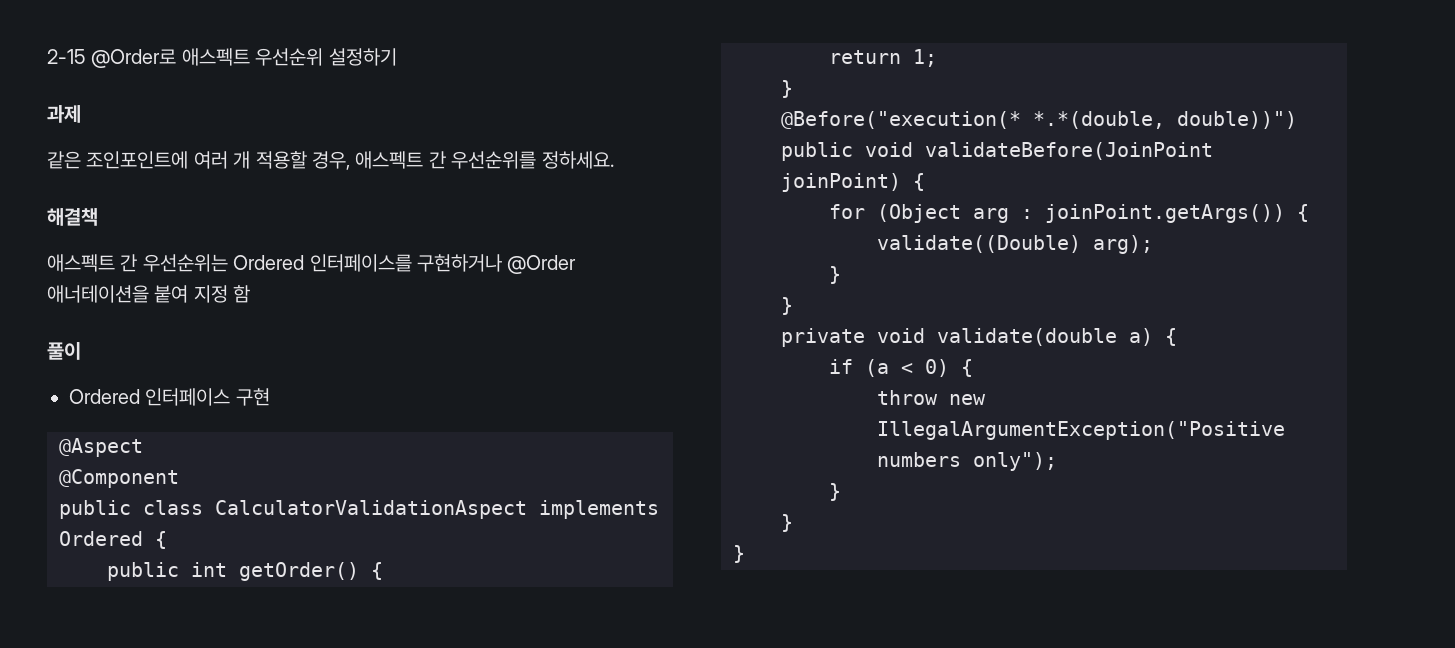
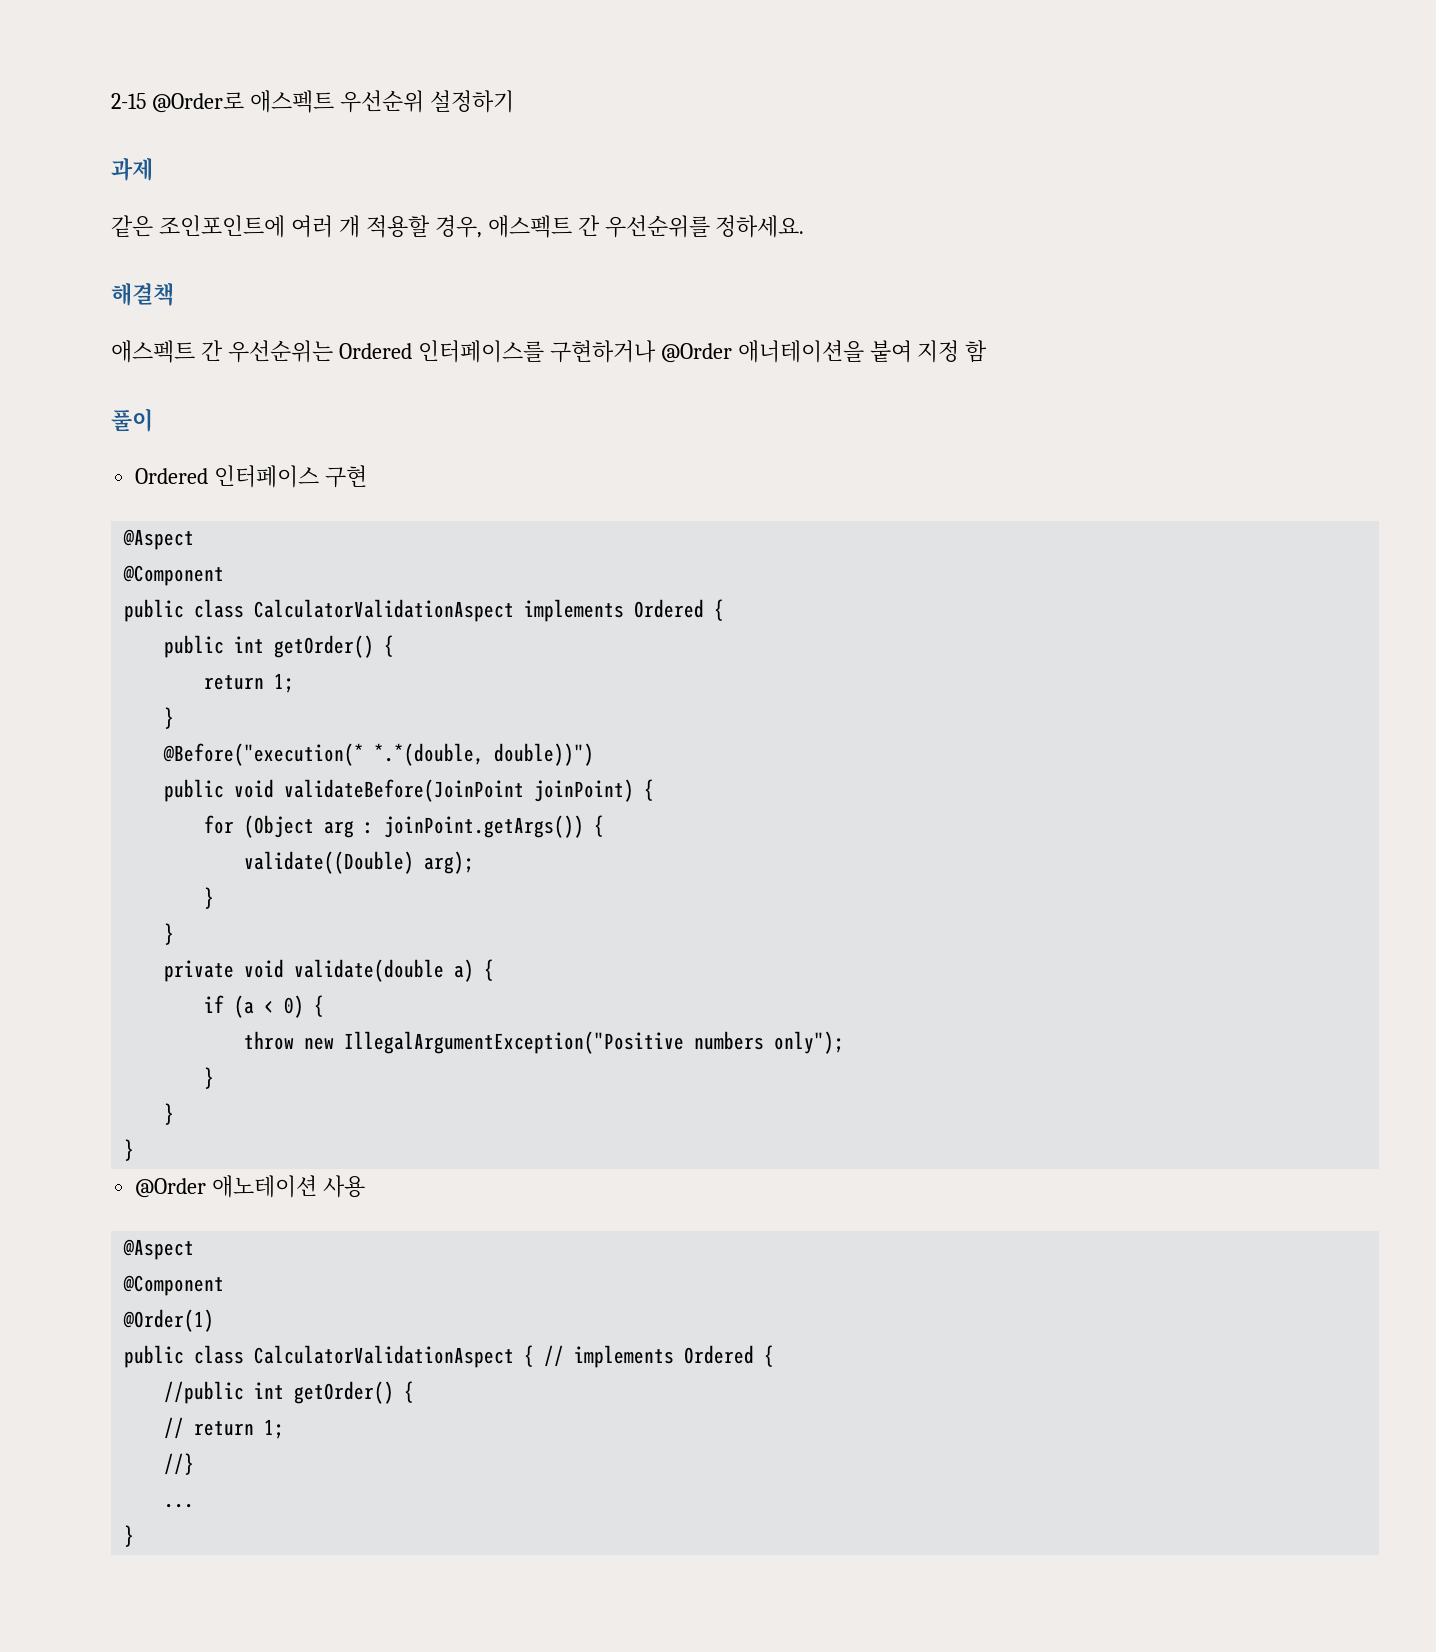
+ @Order 애노테이션 사용
+ @Aspect
+ @Component
+ @Order(1)
+ public class CalculatorValidationAspect { // implements Ordered {
+ //public int getOrder() {
+ // return 1;
+ //}
+ ...
+ }

